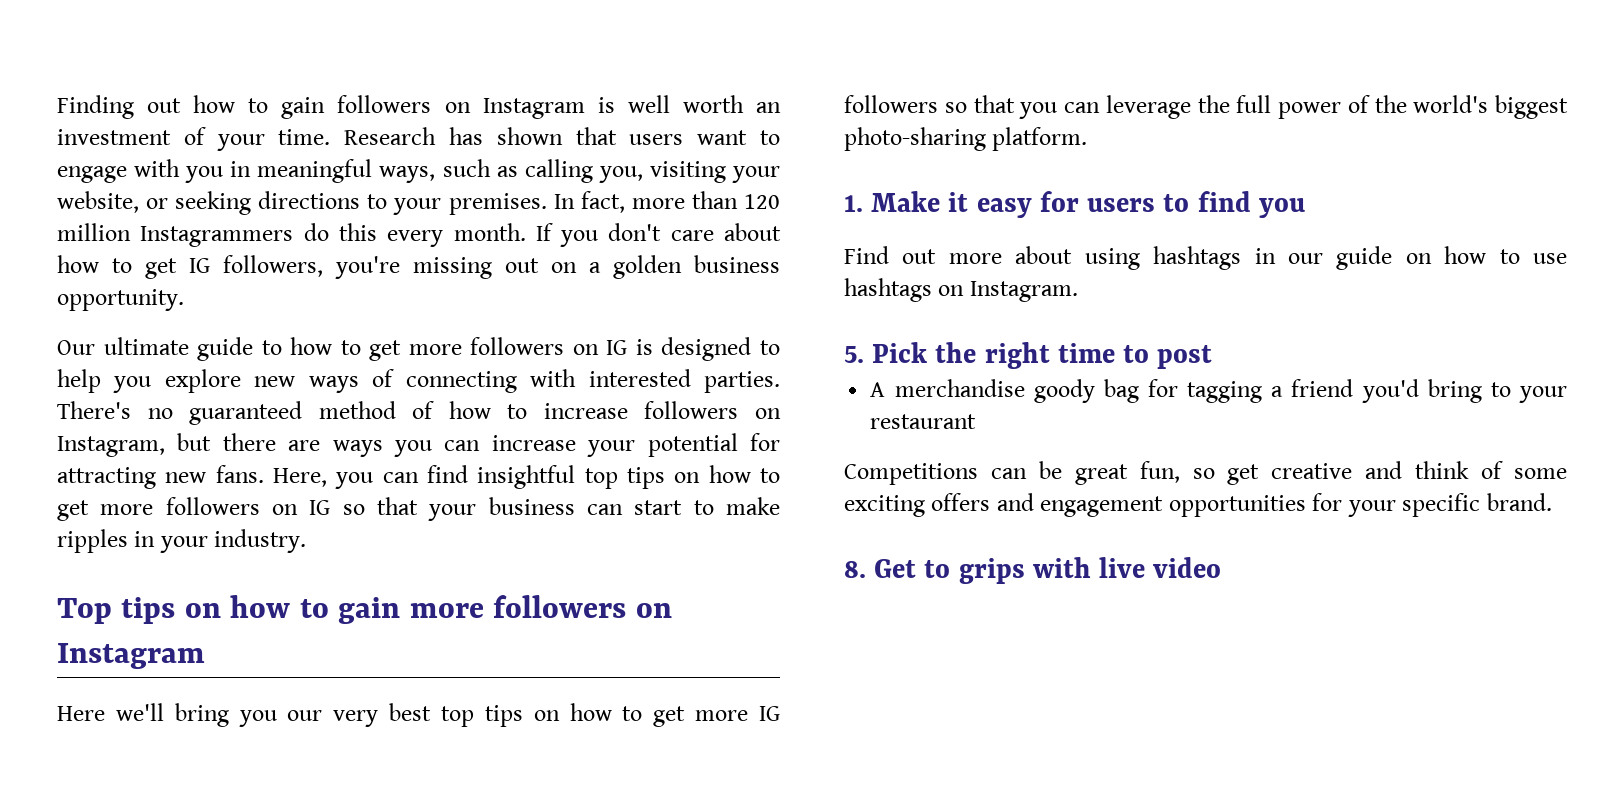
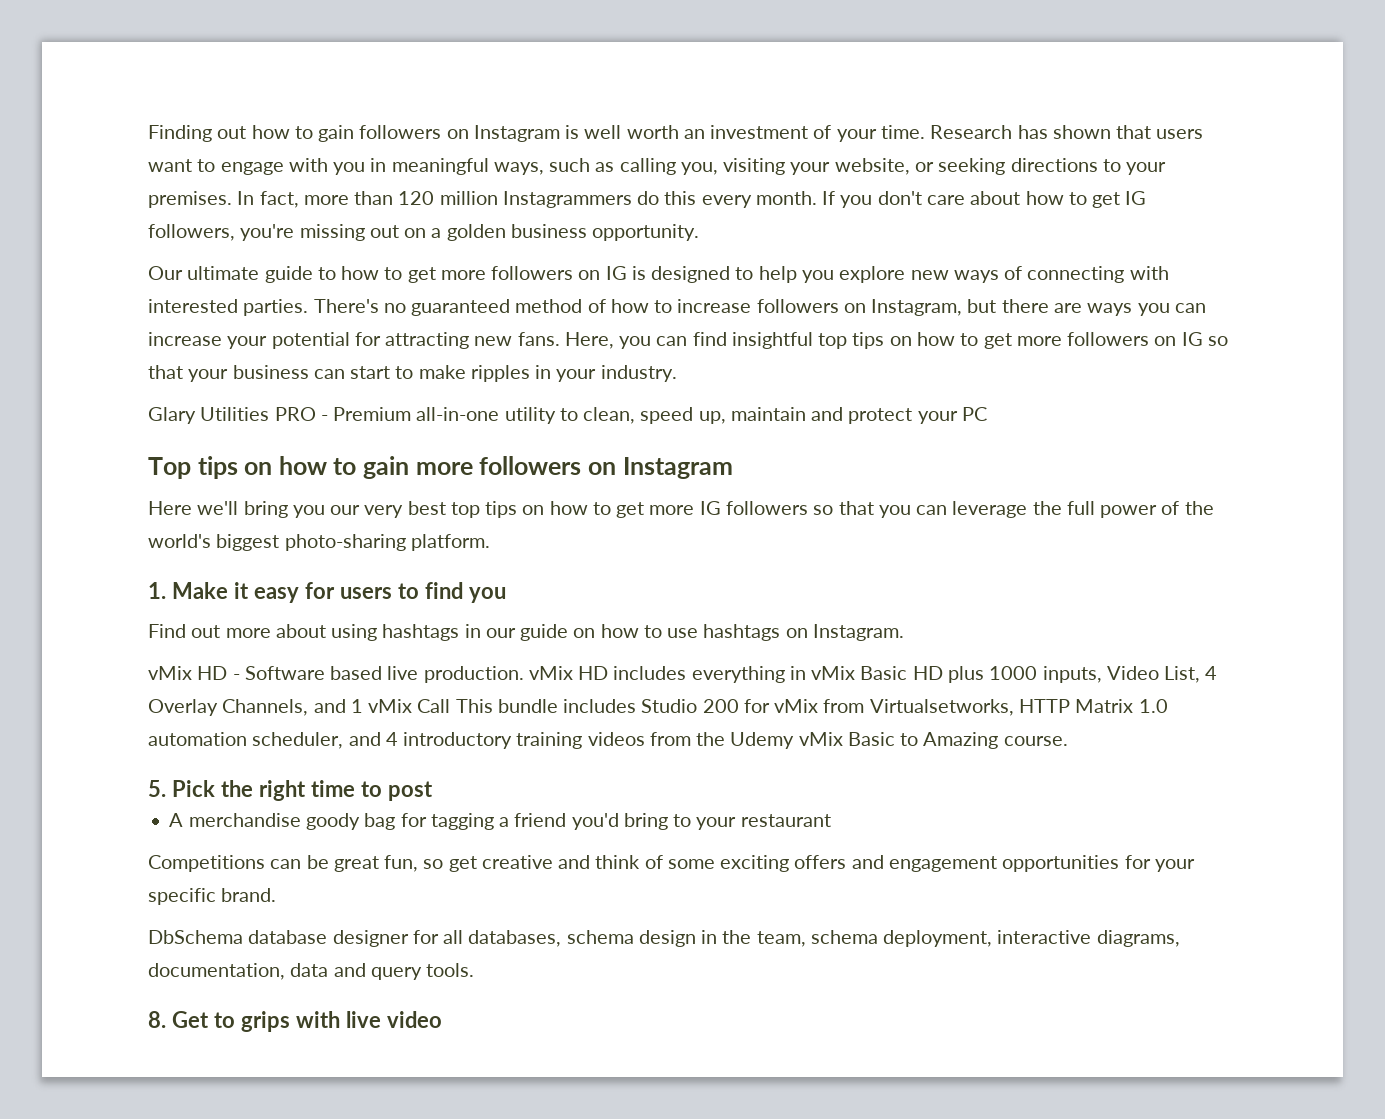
+ Glary Utilities PRO - Premium all-in-one utility to clean, speed up, maintain and protect your PC
+ vMix HD - Software based live production. vMix HD includes everything in vMix Basic HD plus 1000 inputs, Video List, 4 Overlay Channels, and 1 vMix Call This bundle includes Studio 200 for vMix from Virtualsetworks, HTTP Matrix 1.0 automation scheduler, and 4 introductory training videos from the Udemy vMix Basic to Amazing course.
+ DbSchema database designer for all databases, schema design in the team, schema deployment, interactive diagrams, documentation, data and query tools.

